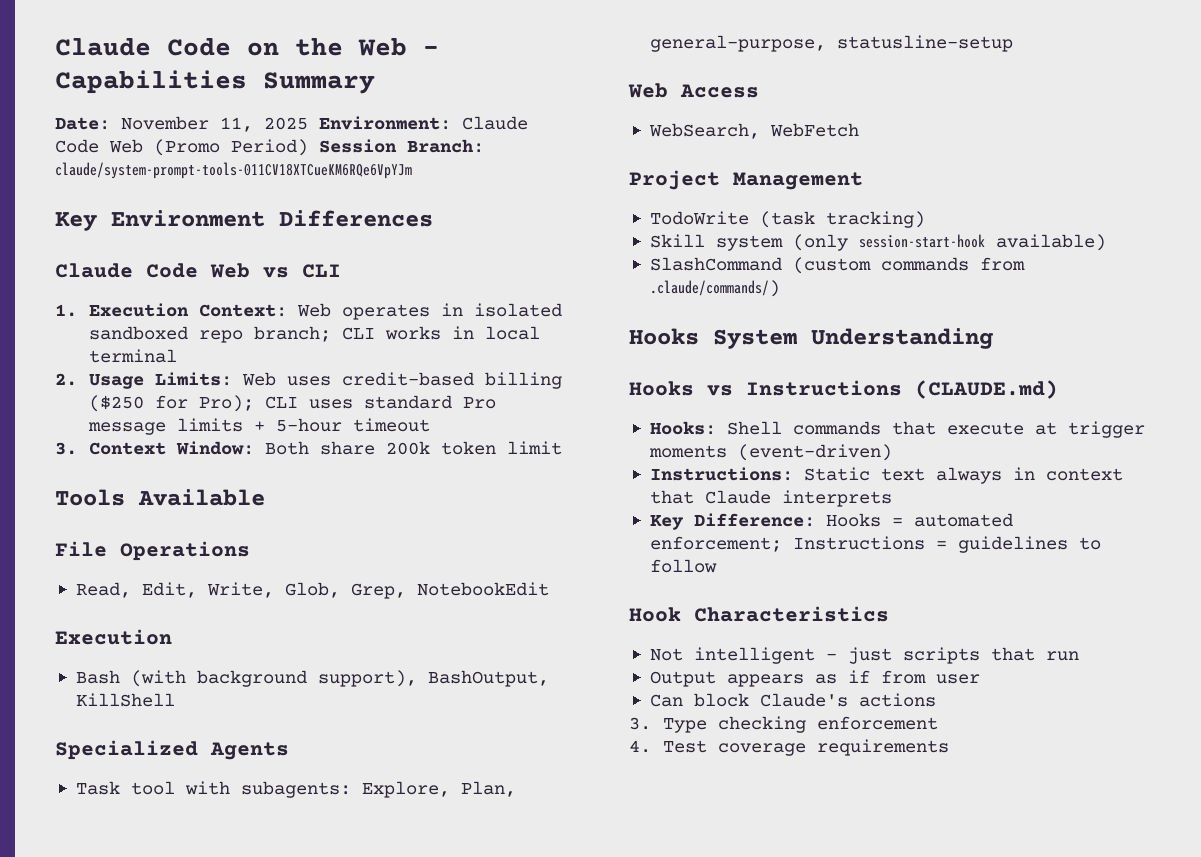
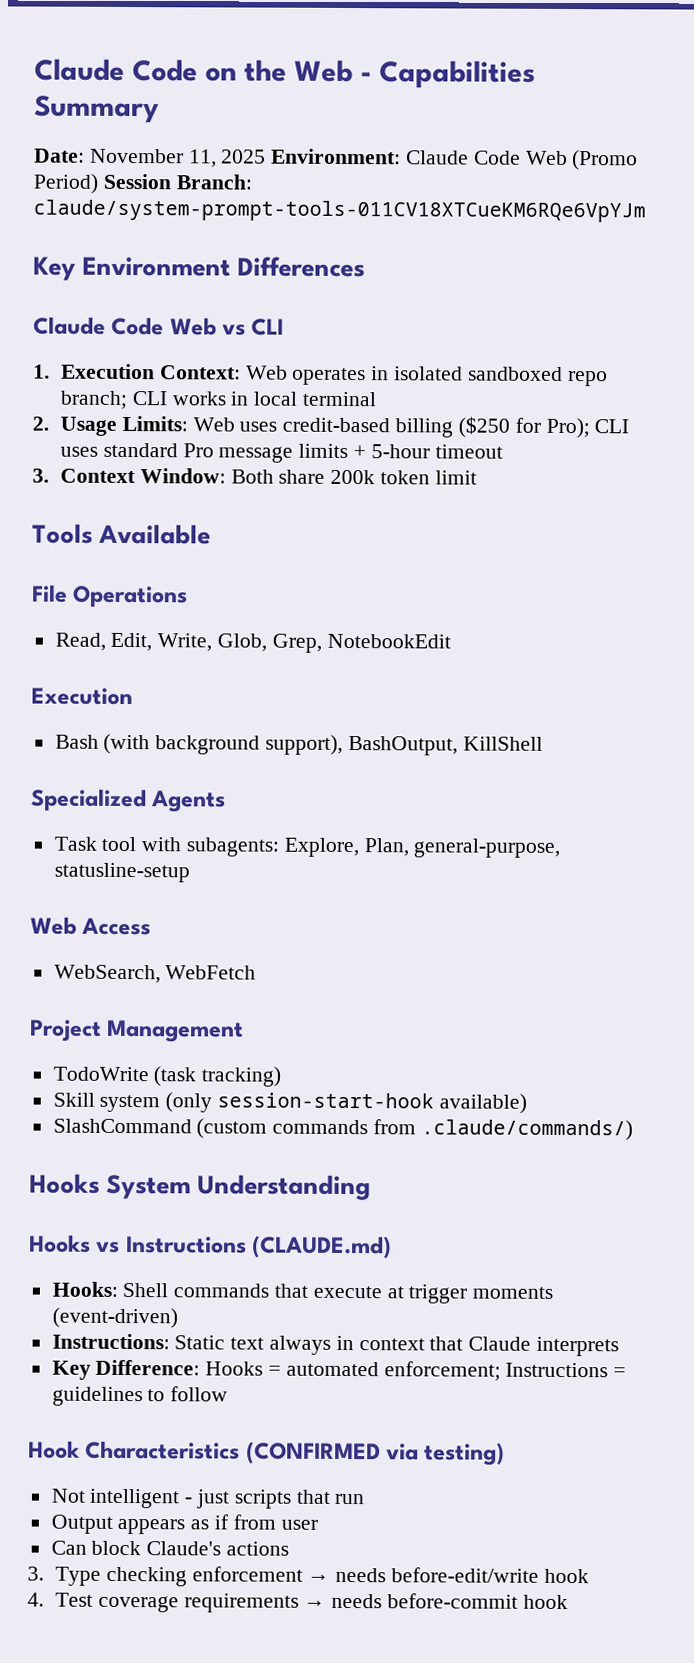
- Hook Characteristics
+ Hook Characteristics (CONFIRMED via testing)
- 3. Type checking enforcement
+ 3. Type checking enforcement → needs before-edit/write hook
- 4. Test coverage requirements
+ 4. Test coverage requirements → needs before-commit hook

